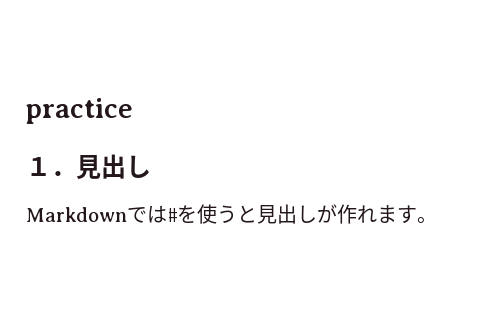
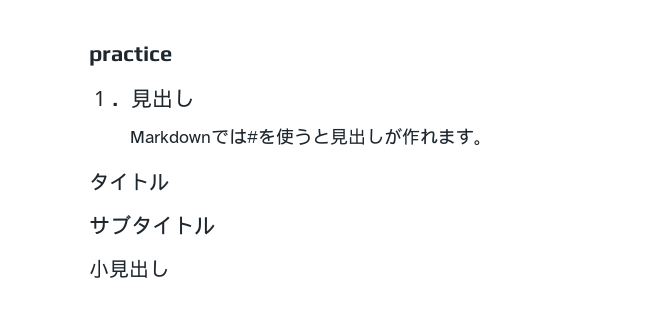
  Markdownでは#を使うと見出しが作れます。
+ タイトル
+ サブタイトル
+ 小見出し

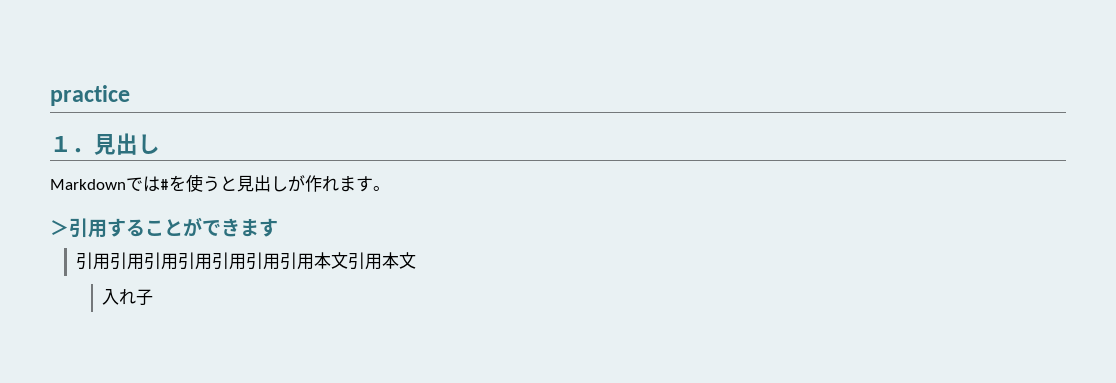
  Markdownでは#を使うと見出しが作れます。
- タイトル
- サブタイトル
- 小見出し
+ ＞引用することができます
+ 引用引用引用引用引用引用引用本文引用本文
+ 入れ子

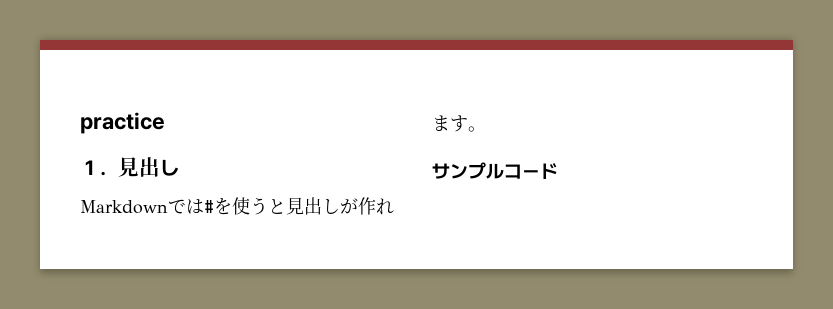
- ＞引用することができます
- 引用引用引用引用引用引用引用本文引用本文
- 入れ子
+ サンプルコード

